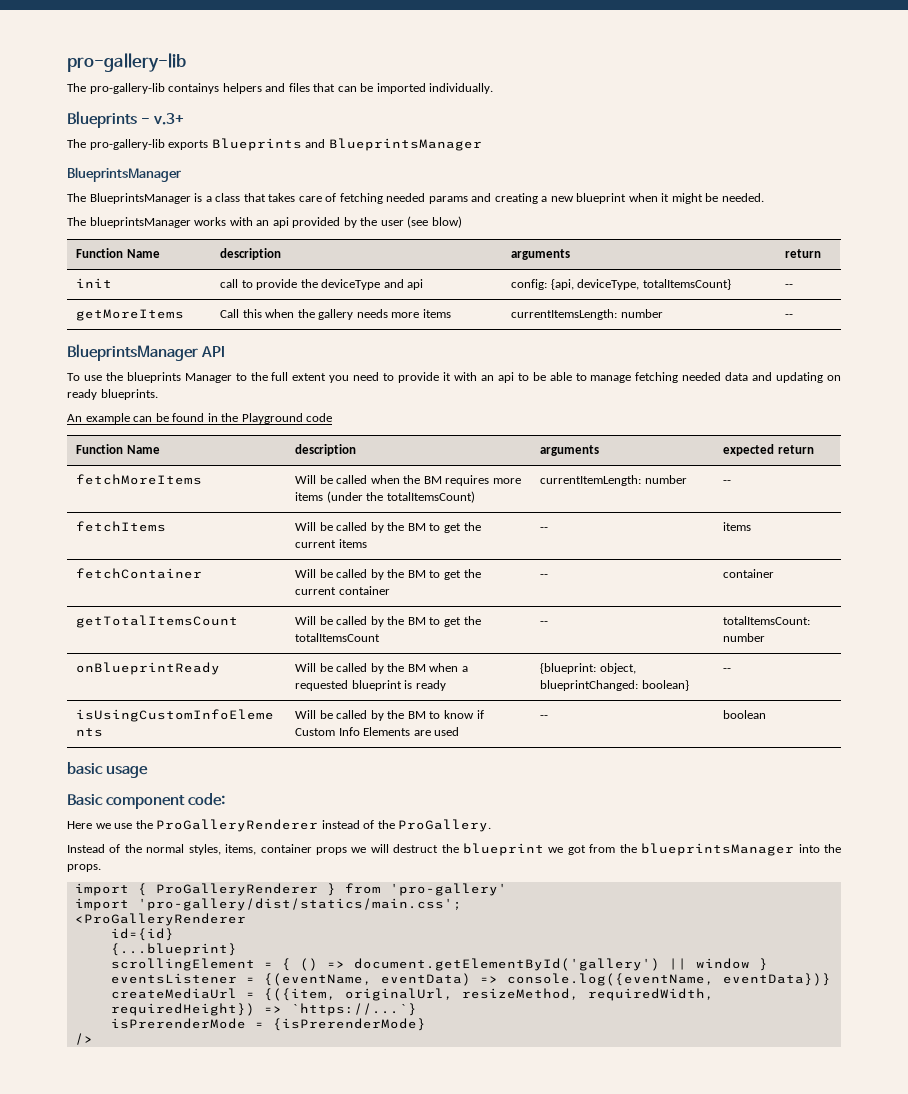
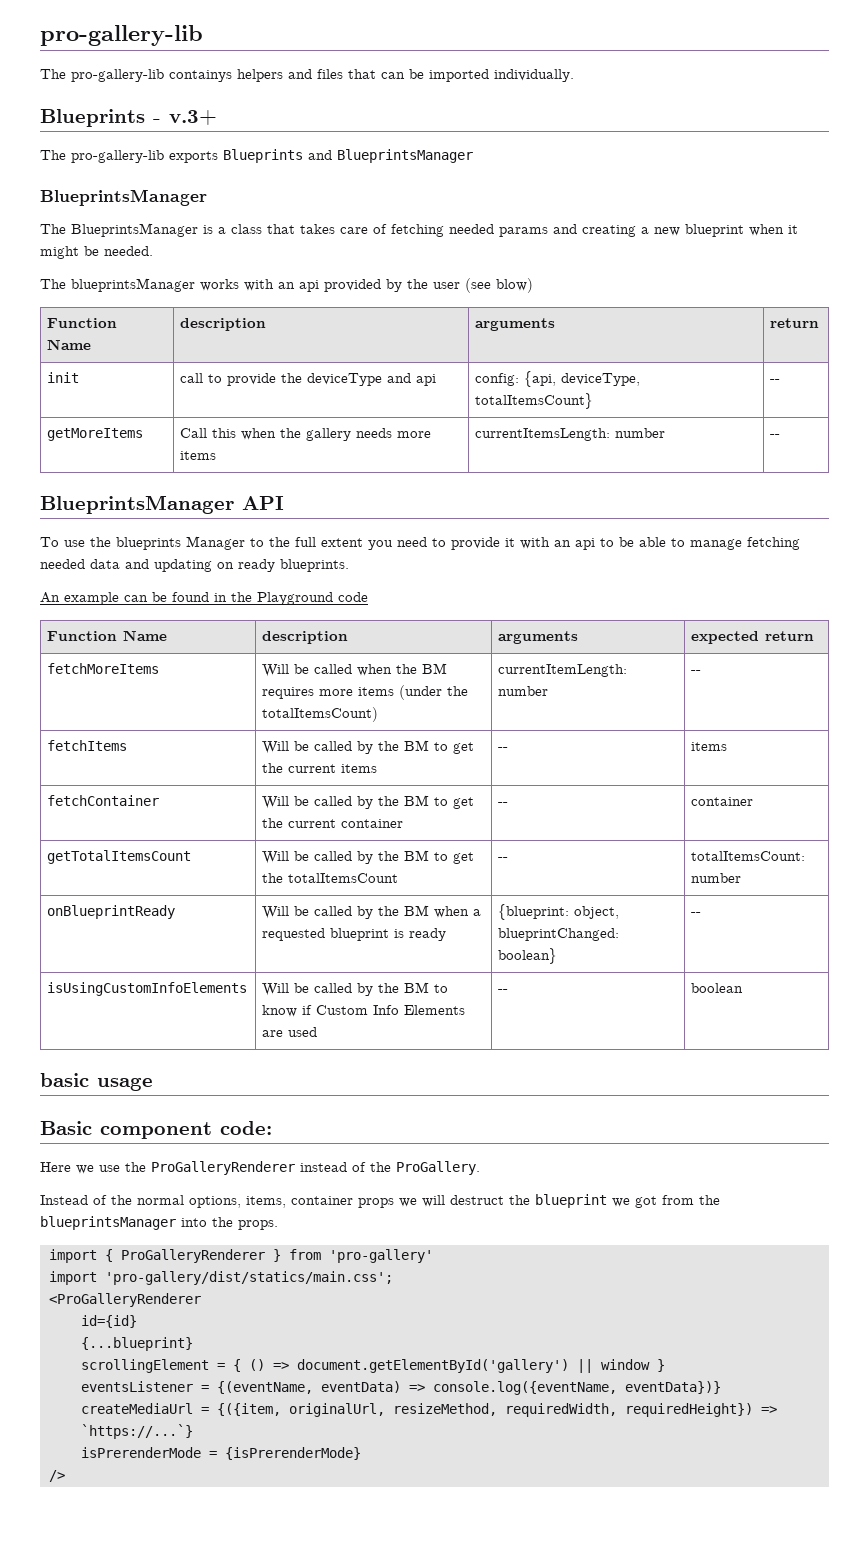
- Instead of the normal styles, items, container props we will destruct the blueprint we got from the blueprintsManager into the props.
+ Instead of the normal options, items, container props we will destruct the blueprint we got from the blueprintsManager into the props.

